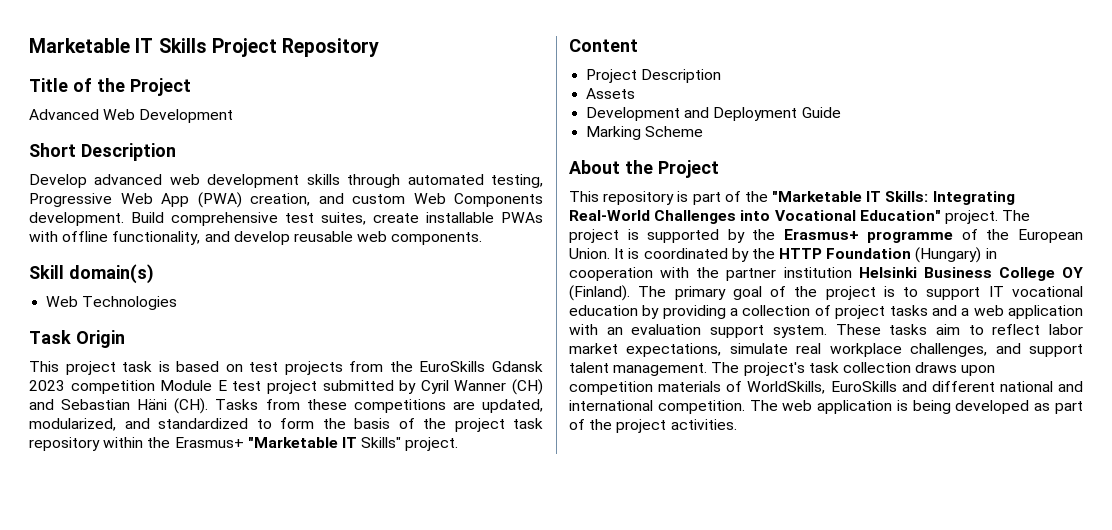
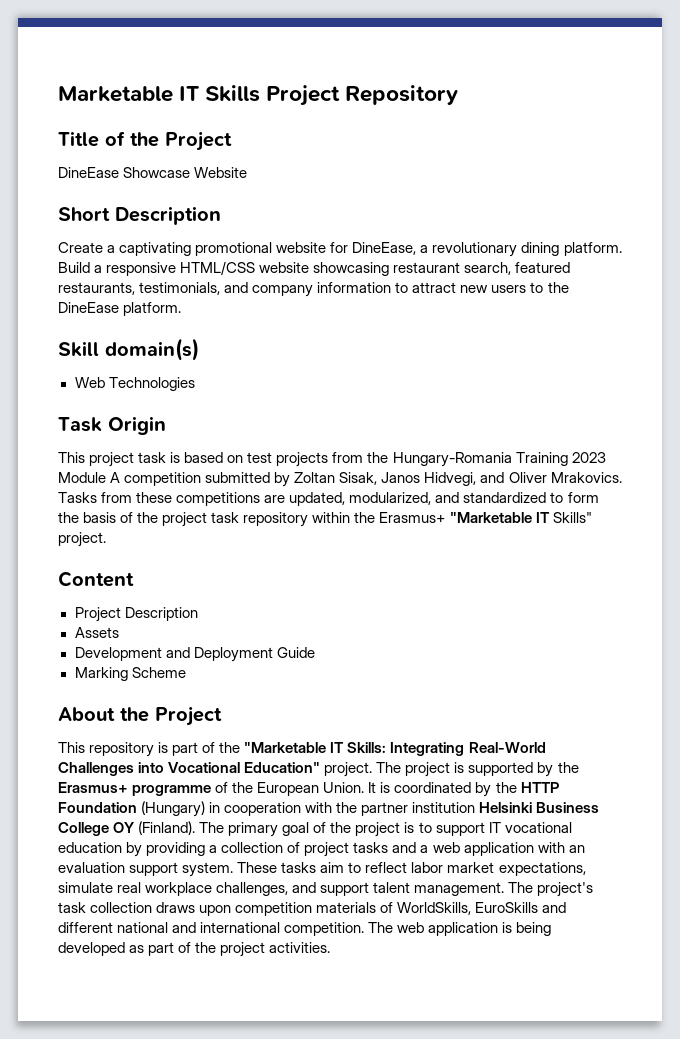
- Advanced Web Development
+ DineEase Showcase Website
- Develop advanced web development skills through automated testing, Progressive Web App (PWA) creation, and custom Web Components development. Build comprehensive test suites, create installable PWAs with offline functionality, and develop reusable web components.
+ Create a captivating promotional website for DineEase, a revolutionary dining platform. Build a responsive HTML/CSS website showcasing restaurant search, featured restaurants, testimonials, and company information to attract new users to the DineEase platform.
- This project task is based on test projects from the EuroSkills Gdansk 2023 competition Module E test project submitted by Cyril Wanner (CH) and Sebastian Häni (CH). Tasks from these competitions are updated, modularized, and standardized to form the basis of the project task repository within the Erasmus+ "Marketable IT Skills" project.
+ This project task is based on test projects from the Hungary-Romania Training 2023 Module A competition submitted by Zoltan Sisak, Janos Hidvegi, and Oliver Mrakovics. Tasks from these competitions are updated, modularized, and standardized to form the basis of the project task repository within the Erasmus+ "Marketable IT Skills" project.

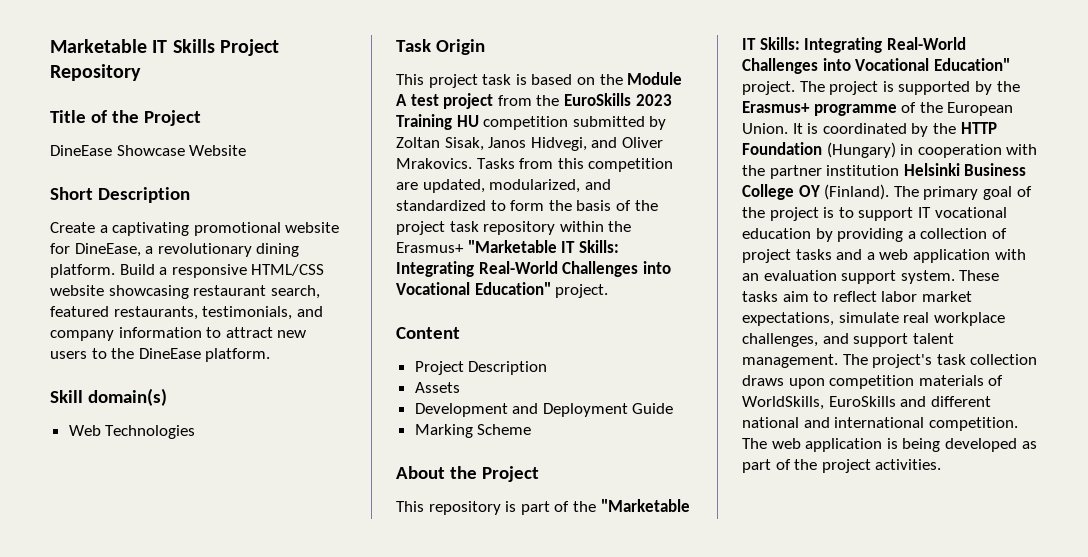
- This project task is based on test projects from the Hungary-Romania Training 2023 Module A competition submitted by Zoltan Sisak, Janos Hidvegi, and Oliver Mrakovics.
+ This project task is based on the Module A test project from the EuroSkills 2023 Training HU competition submitted by Zoltan Sisak, Janos Hidvegi, and Oliver Mrakovics.
- Tasks from these competitions are updated, modularized, and standardized to form the basis of the project task repository within the Erasmus+ "Marketable IT Skills" project.
+ Tasks from this competition are updated, modularized, and standardized to form the basis of the project task repository within the Erasmus+ "Marketable IT Skills: Integrating Real-World Challenges into Vocational Education" project.

